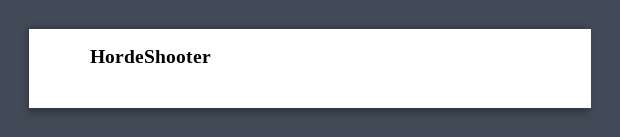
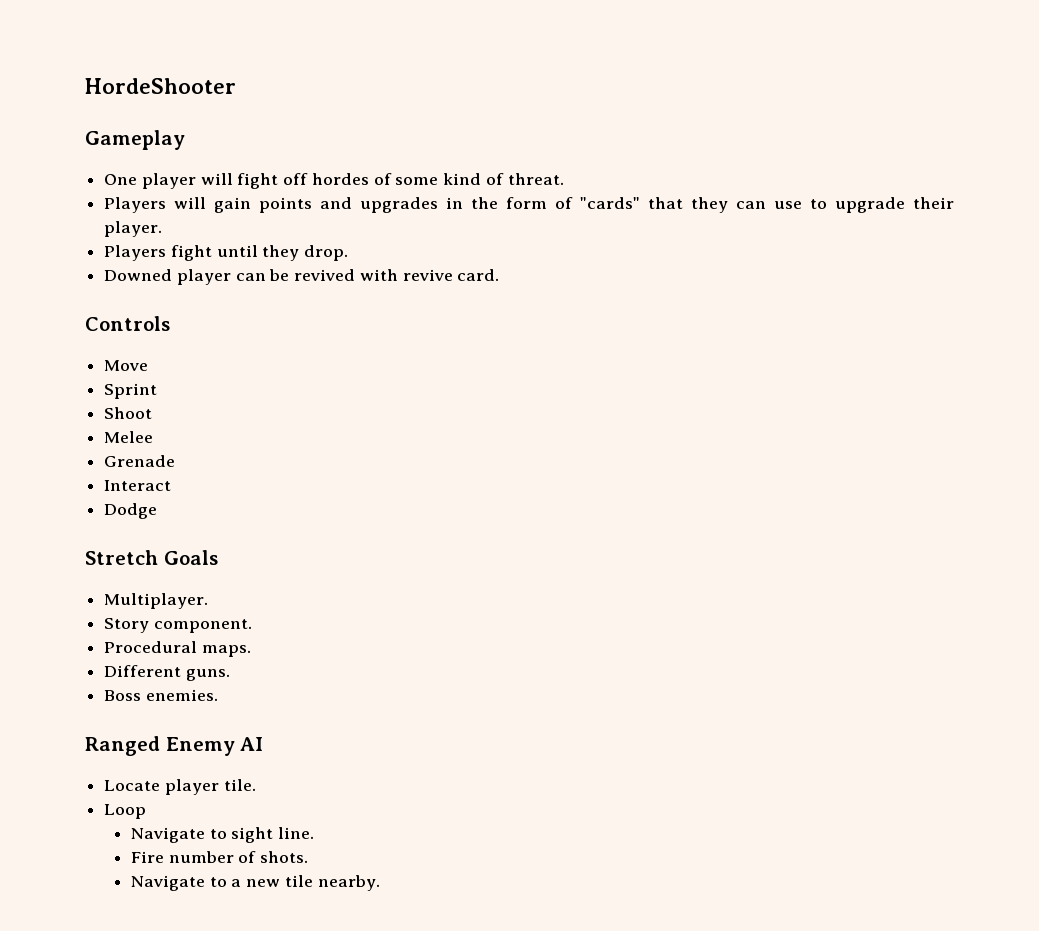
+ Gameplay
+ One player will fight off hordes of some kind of threat.
+ Players will gain points and upgrades in the form of "cards" that they can use to upgrade their player.
+ Players fight until they drop.
+ Downed player can be revived with revive card.
+ Controls
+ Move
+ Sprint
+ Shoot
+ Melee
+ Grenade
+ Interact
+ Dodge
+ Stretch Goals
+ Multiplayer.
+ Story component.
+ Procedural maps.
+ Different guns.
+ Boss enemies.
+ Ranged Enemy AI
+ Locate player tile.
+ Loop
+ Navigate to sight line.
+ Fire number of shots.
+ Navigate to a new tile nearby.

